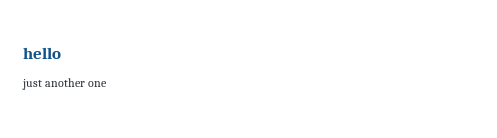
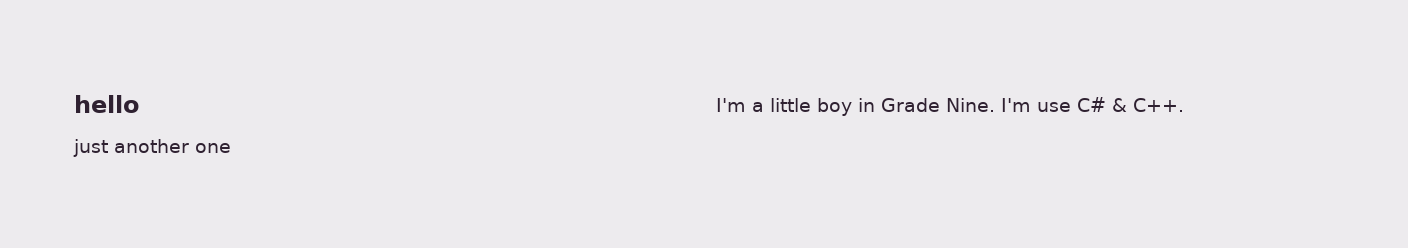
+ I'm a little boy in Grade Nine. I'm use C# & C++.

